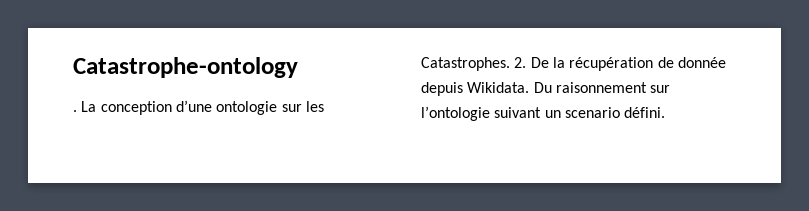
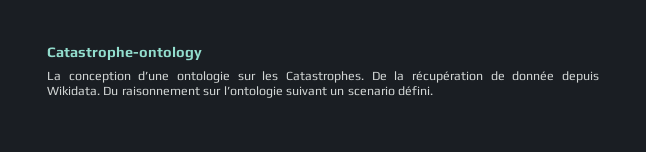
- .
- 2. De la récupération de donnée depuis Wikidata.
+ De la récupération de donnée depuis Wikidata.

